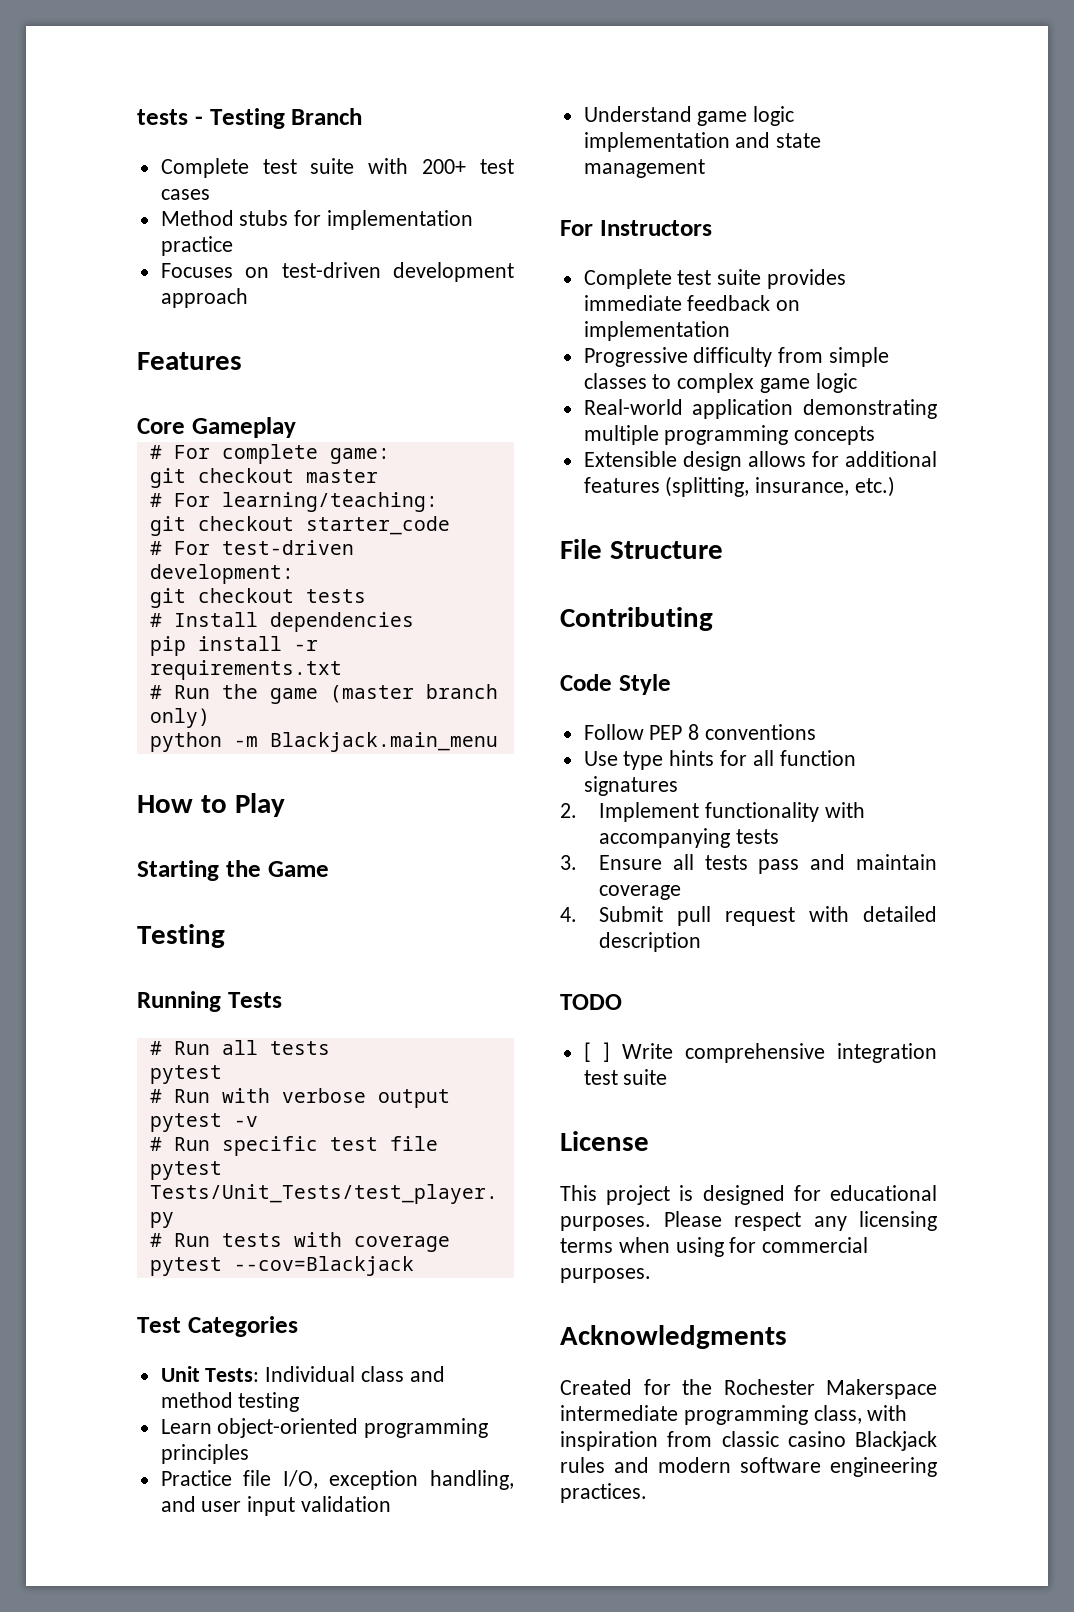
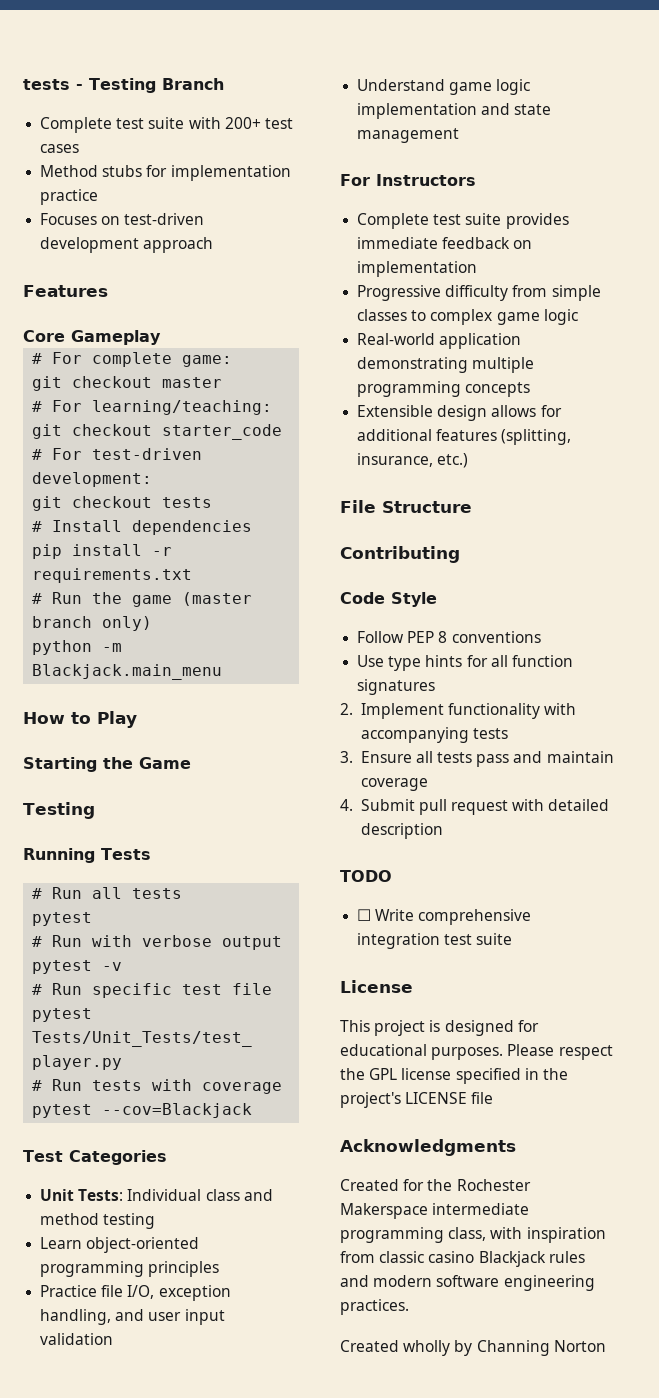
- [ ] Write comprehensive integration test suite
+ ☐ Write comprehensive integration test suite
- Please respect any licensing terms when using for commercial purposes.
+ Please respect the GPL license specified in the project's LICENSE file
+ Created wholly by Channing Norton

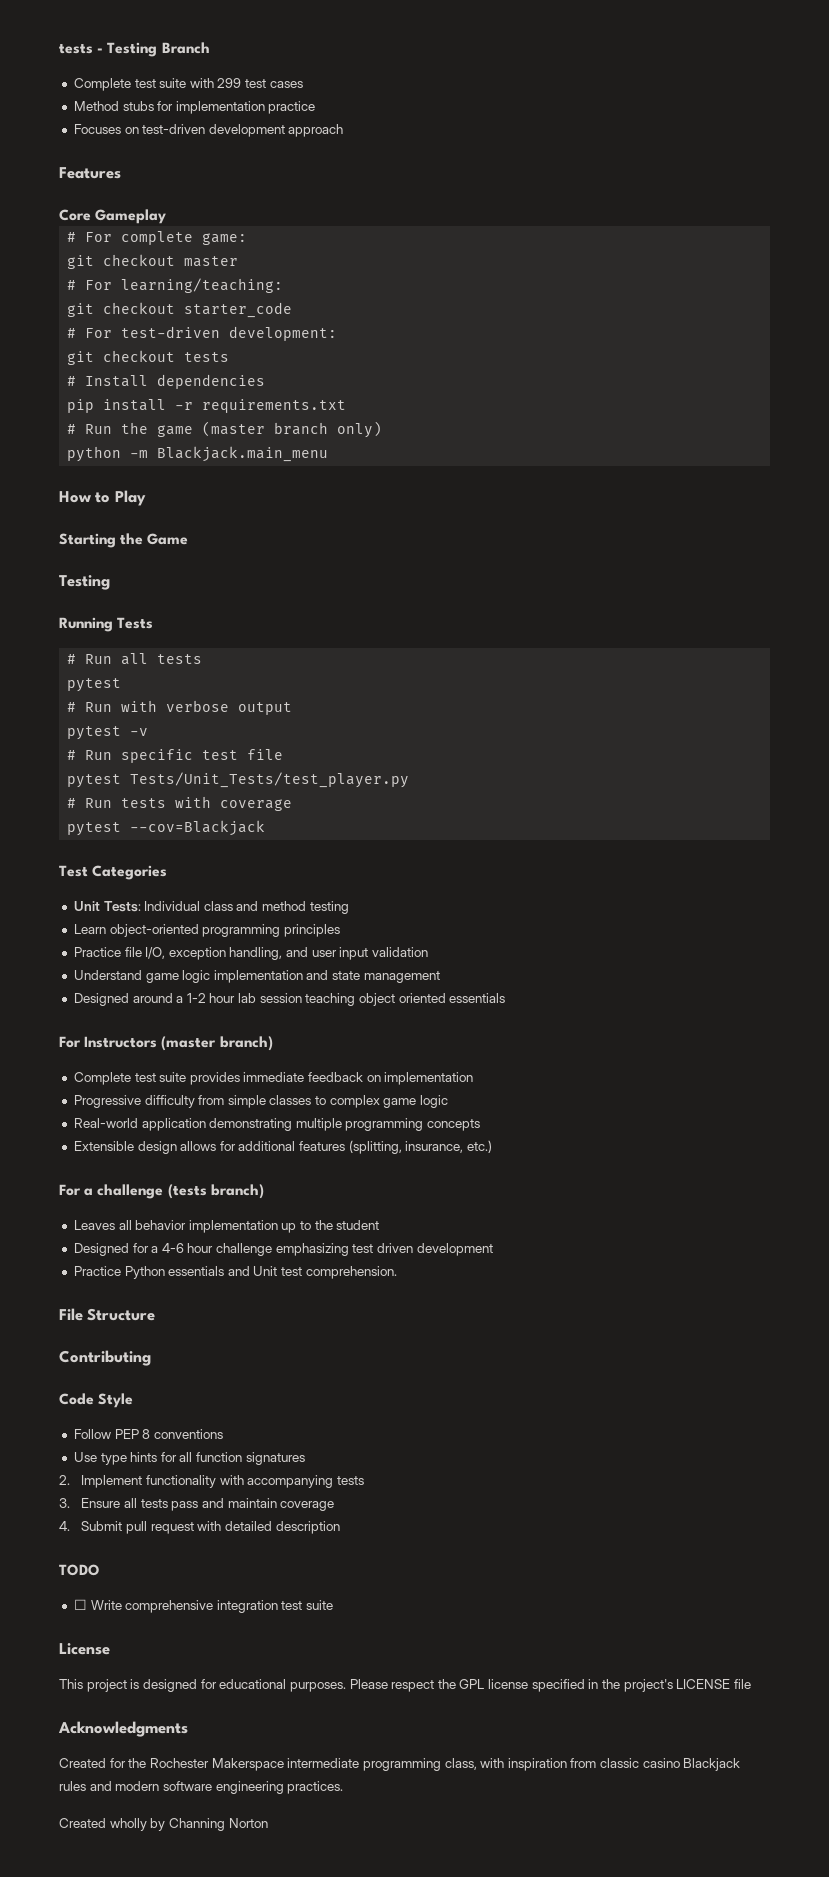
- Complete test suite with 200+ test cases
+ Complete test suite with 299 test cases
+ Designed around a 1-2 hour lab session teaching object oriented essentials
- For Instructors
+ For Instructors (master branch)
+ For a challenge (tests branch)
+ Leaves all behavior implementation up to the student
+ Designed for a 4-6 hour challenge emphasizing test driven development
+ Practice Python essentials and Unit test comprehension.

